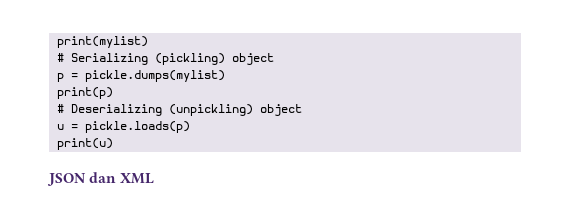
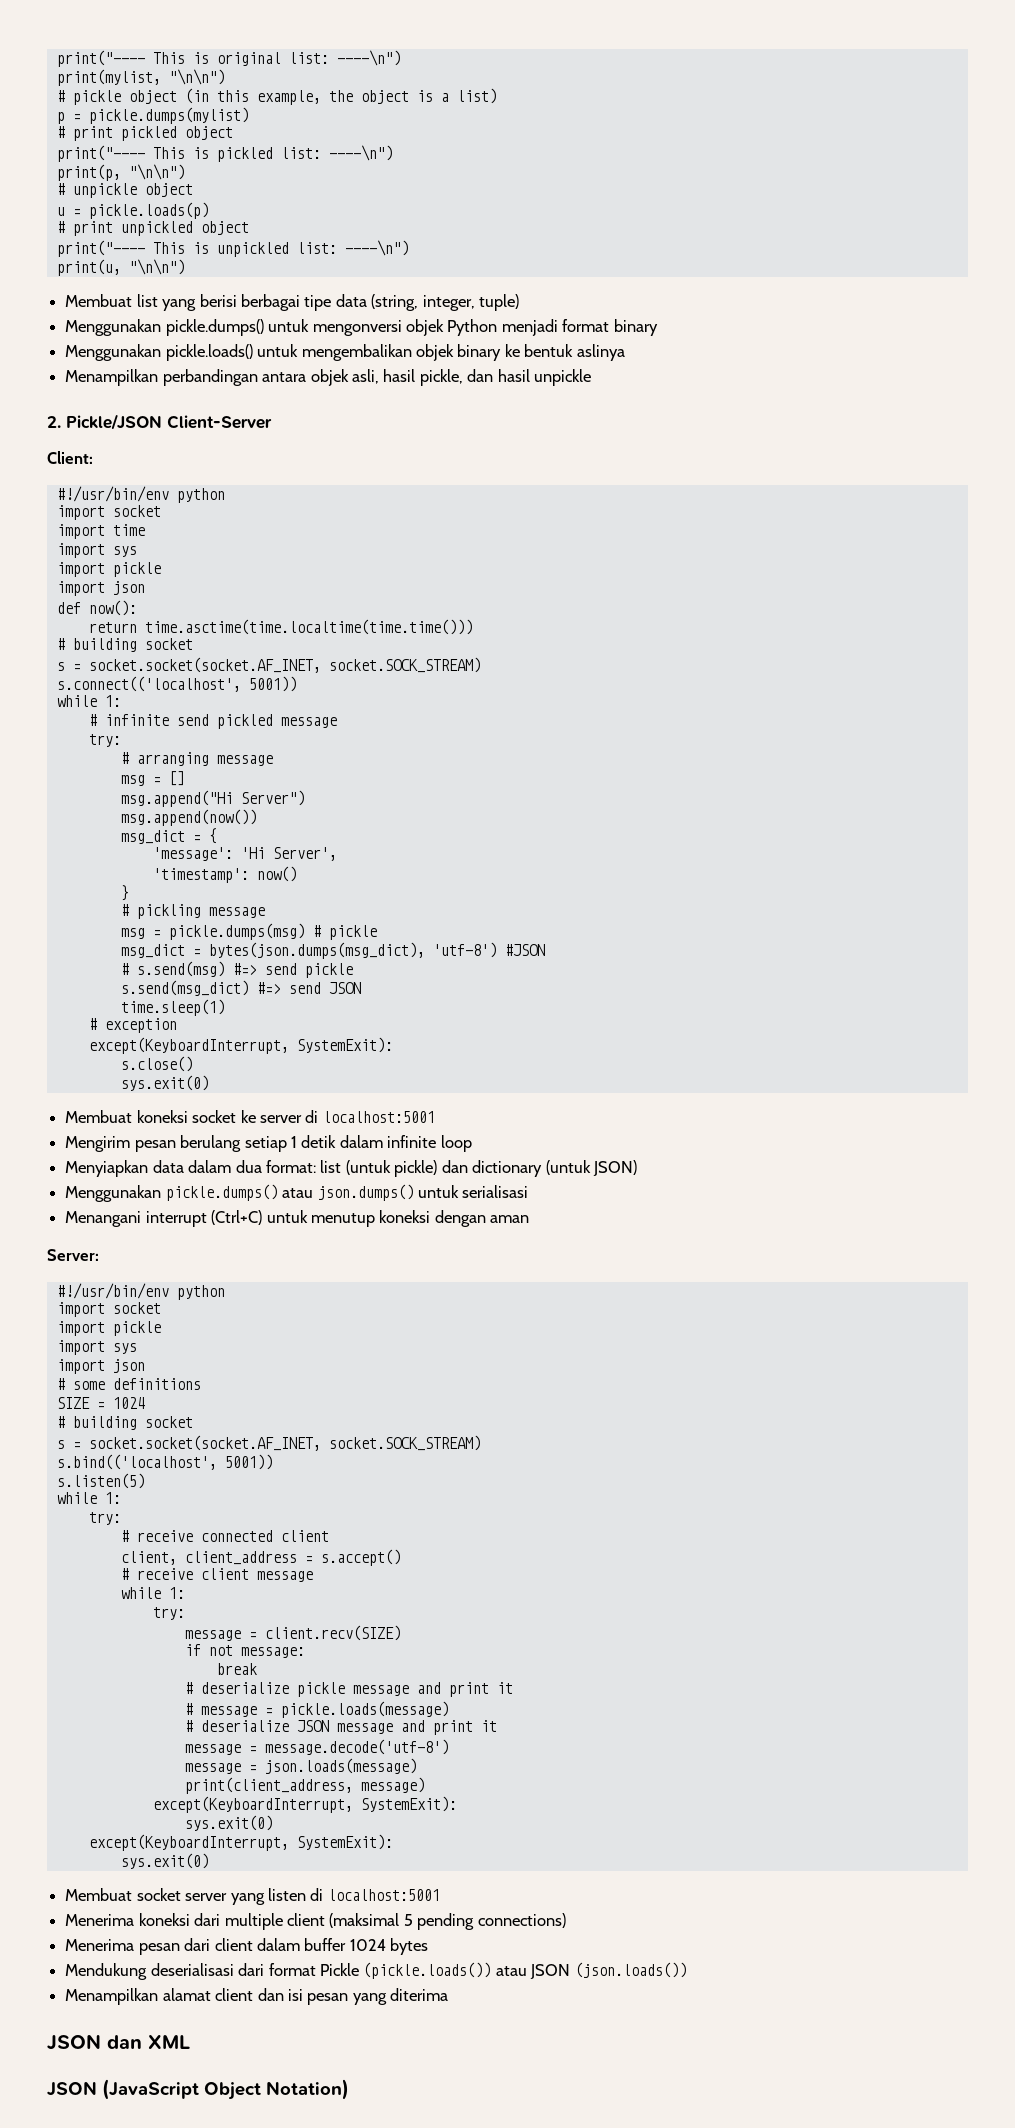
- print(mylist)
- # Serializing (pickling) object
+ print("---- This is original list: ----\n")
+ print(mylist, "\n\n")
+ # pickle object (in this example, the object is a list)
  p = pickle.dumps(mylist)
- print(p)
- # Deserializing (unpickling) object
+ # print pickled object
+ print("---- This is pickled list: ----\n")
+ print(p, "\n\n")
+ # unpickle object
- print(u)
+ # print unpickled object
+ print("---- This is unpickled list: ----\n")
+ print(u, "\n\n")
+ Membuat list yang berisi berbagai tipe data (string, integer, tuple)
+ Menggunakan pickle.dumps() untuk mengonversi objek Python menjadi format binary
+ Menggunakan pickle.loads() untuk mengembalikan objek binary ke bentuk aslinya
+ Menampilkan perbandingan antara objek asli, hasil pickle, dan hasil unpickle
+ 2. Pickle/JSON Client-Server
+ Client:
+ #!/usr/bin/env python
+ import socket
+ import time
+ import sys
+ import pickle
+ import json
+ def now():
+ return time.asctime(time.localtime(time.time()))
+ # building socket
+ s = socket.socket(socket.AF_INET, socket.SOCK_STREAM)
+ s.connect(('localhost', 5001))
+ while 1:
+ # infinite send pickled message
+ try:
+ # arranging message
+ msg = []
+ msg.append("Hi Server")
+ msg.append(now())
+ msg_dict = {
+ 'message': 'Hi Server',
+ 'timestamp': now()
+ }
+ # pickling message
+ msg = pickle.dumps(msg) # pickle
+ msg_dict = bytes(json.dumps(msg_dict), 'utf-8') #JSON
+ # s.send(msg) #=> send pickle
+ s.send(msg_dict) #=> send JSON
+ time.sleep(1)
+ # exception
+ except(KeyboardInterrupt, SystemExit):
+ s.close()
+ sys.exit(0)
+ Membuat koneksi socket ke server di localhost:5001
+ Mengirim pesan berulang setiap 1 detik dalam infinite loop
+ Menyiapkan data dalam dua format: list (untuk pickle) dan dictionary (untuk JSON)
+ Menggunakan pickle.dumps() atau json.dumps() untuk serialisasi
+ Menangani interrupt (Ctrl+C) untuk menutup koneksi dengan aman
+ Server:
+ #!/usr/bin/env python
+ import socket
+ import pickle
+ import sys
+ import json
+ # some definitions
+ SIZE = 1024
+ # building socket
+ s = socket.socket(socket.AF_INET, socket.SOCK_STREAM)
+ s.bind(('localhost', 5001))
+ s.listen(5)
+ while 1:
+ try:
+ # receive connected client
+ client, client_address = s.accept()
+ # receive client message
+ while 1:
+ try:
+ message = client.recv(SIZE)
+ if not message:
+ break
+ # deserialize pickle message and print it
+ # message = pickle.loads(message)
+ # deserialize JSON message and print it
+ message = message.decode('utf-8')
+ message = json.loads(message)
+ print(client_address, message)
+ except(KeyboardInterrupt, SystemExit):
+ sys.exit(0)
+ except(KeyboardInterrupt, SystemExit):
+ sys.exit(0)
+ Membuat socket server yang listen di localhost:5001
+ Menerima koneksi dari multiple client (maksimal 5 pending connections)
+ Menerima pesan dari client dalam buffer 1024 bytes
+ Mendukung deserialisasi dari format Pickle (pickle.loads()) atau JSON (json.loads())
+ Menampilkan alamat client dan isi pesan yang diterima
+ JSON (JavaScript Object Notation)

